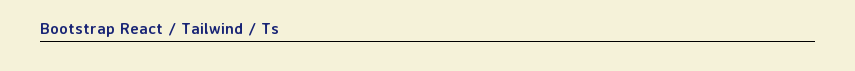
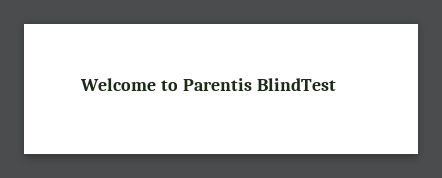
- Bootstrap React / Tailwind / Ts
+ Welcome to Parentis BlindTest

